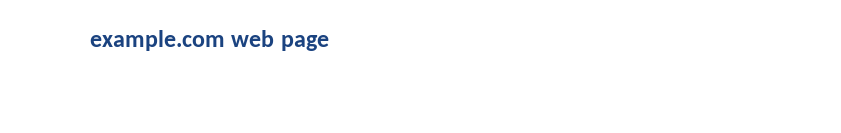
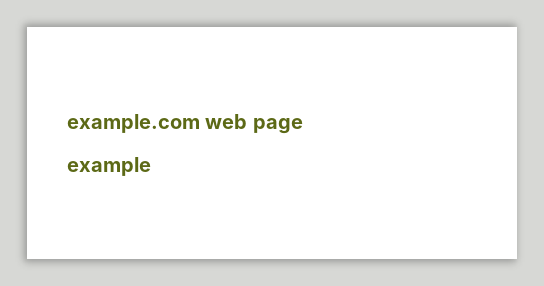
+ example

